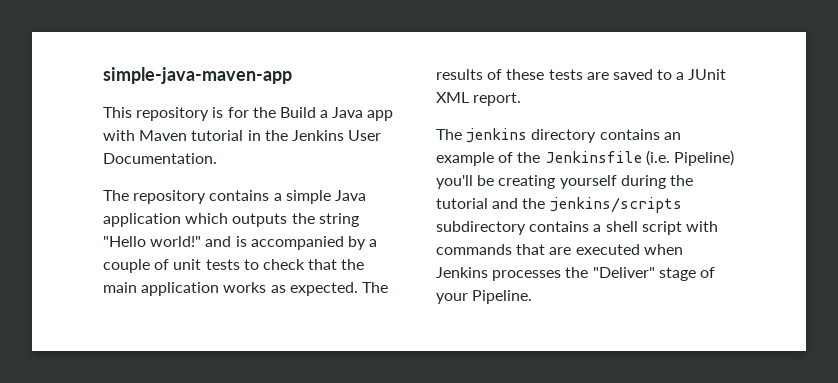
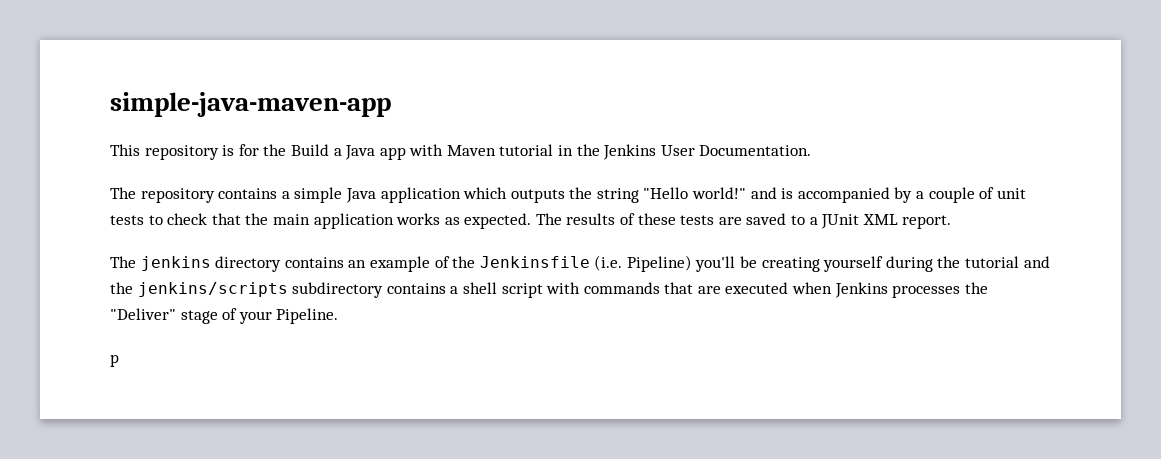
+ p

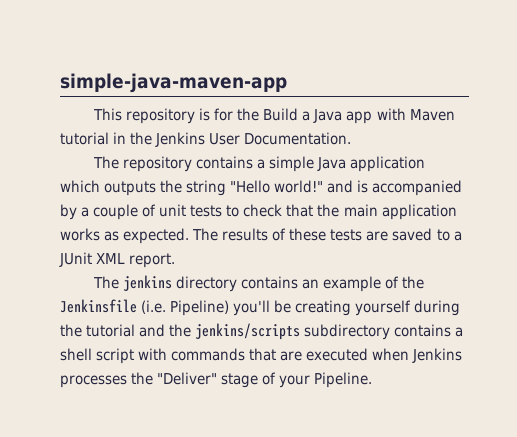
- p

